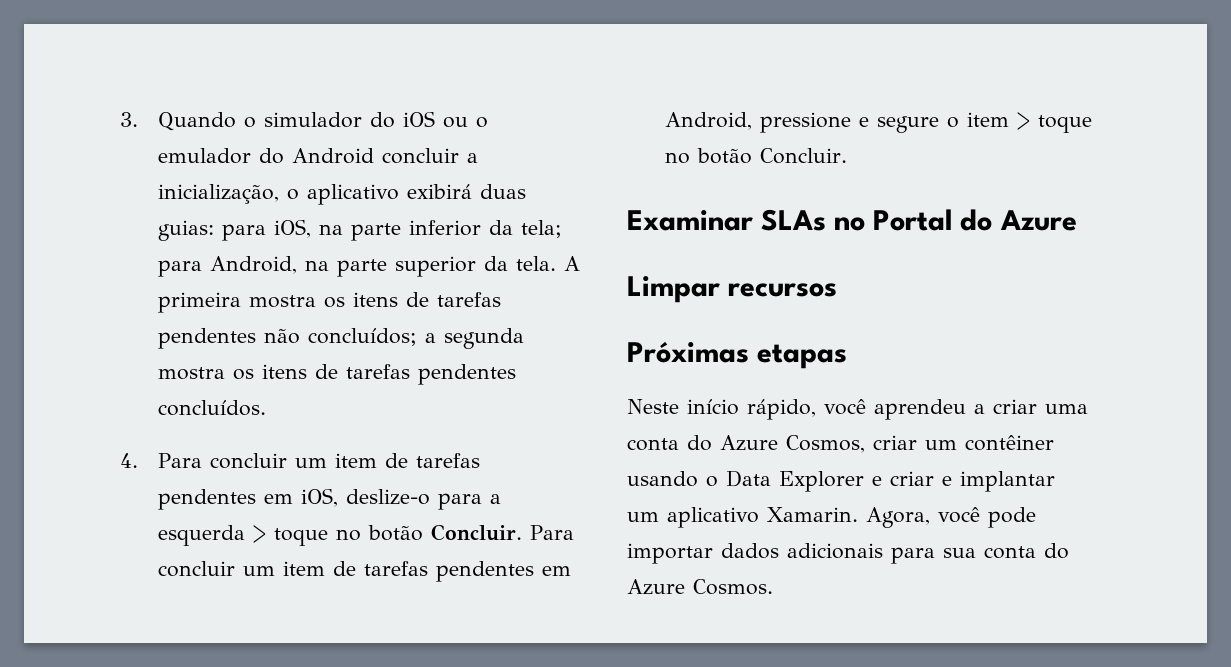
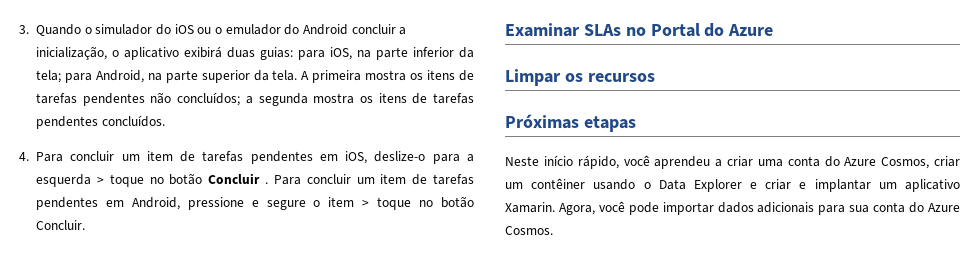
- 4. Para concluir um item de tarefas pendentes em iOS, deslize-o para a esquerda > toque no botão Concluir.
+ 4. Para concluir um item de tarefas pendentes em iOS, deslize-o para a esquerda > toque no botão Concluir .
- Limpar recursos
+ Limpar os recursos

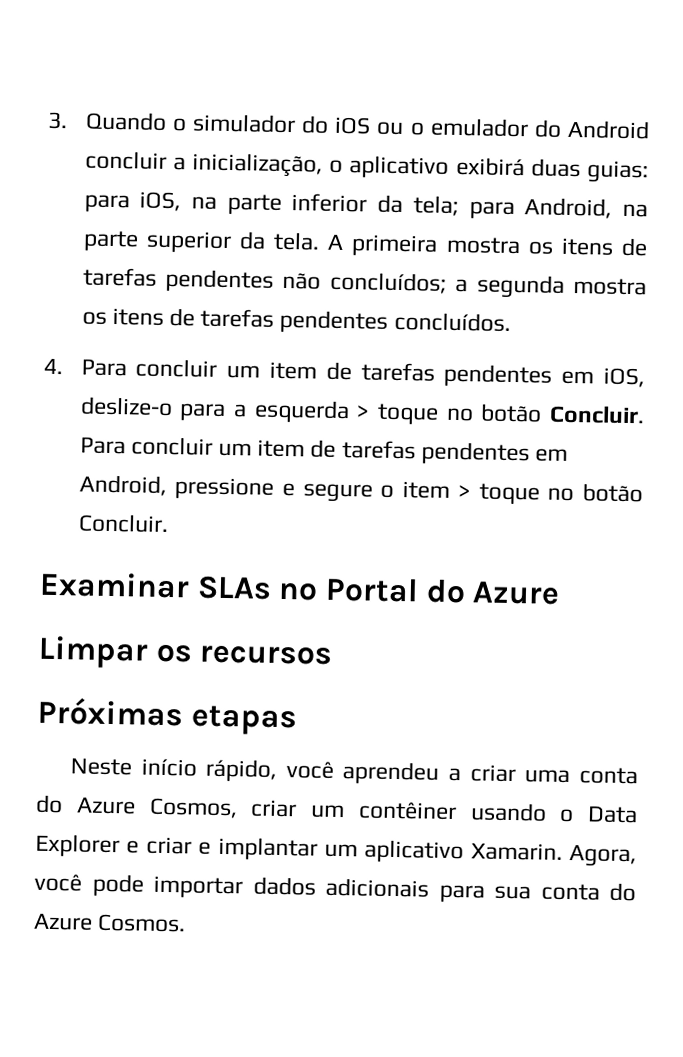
- 4. Para concluir um item de tarefas pendentes em iOS, deslize-o para a esquerda > toque no botão Concluir .
+ 4. Para concluir um item de tarefas pendentes em iOS, deslize-o para a esquerda > toque no botão Concluir.

